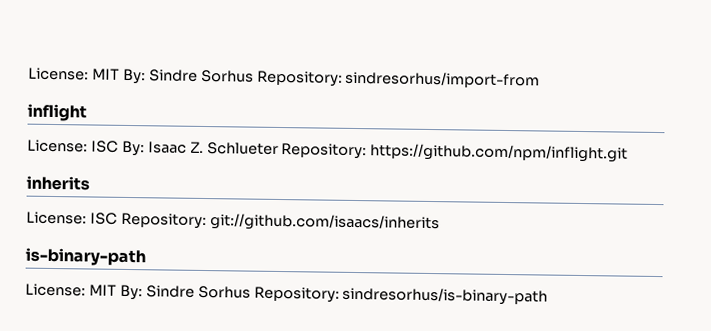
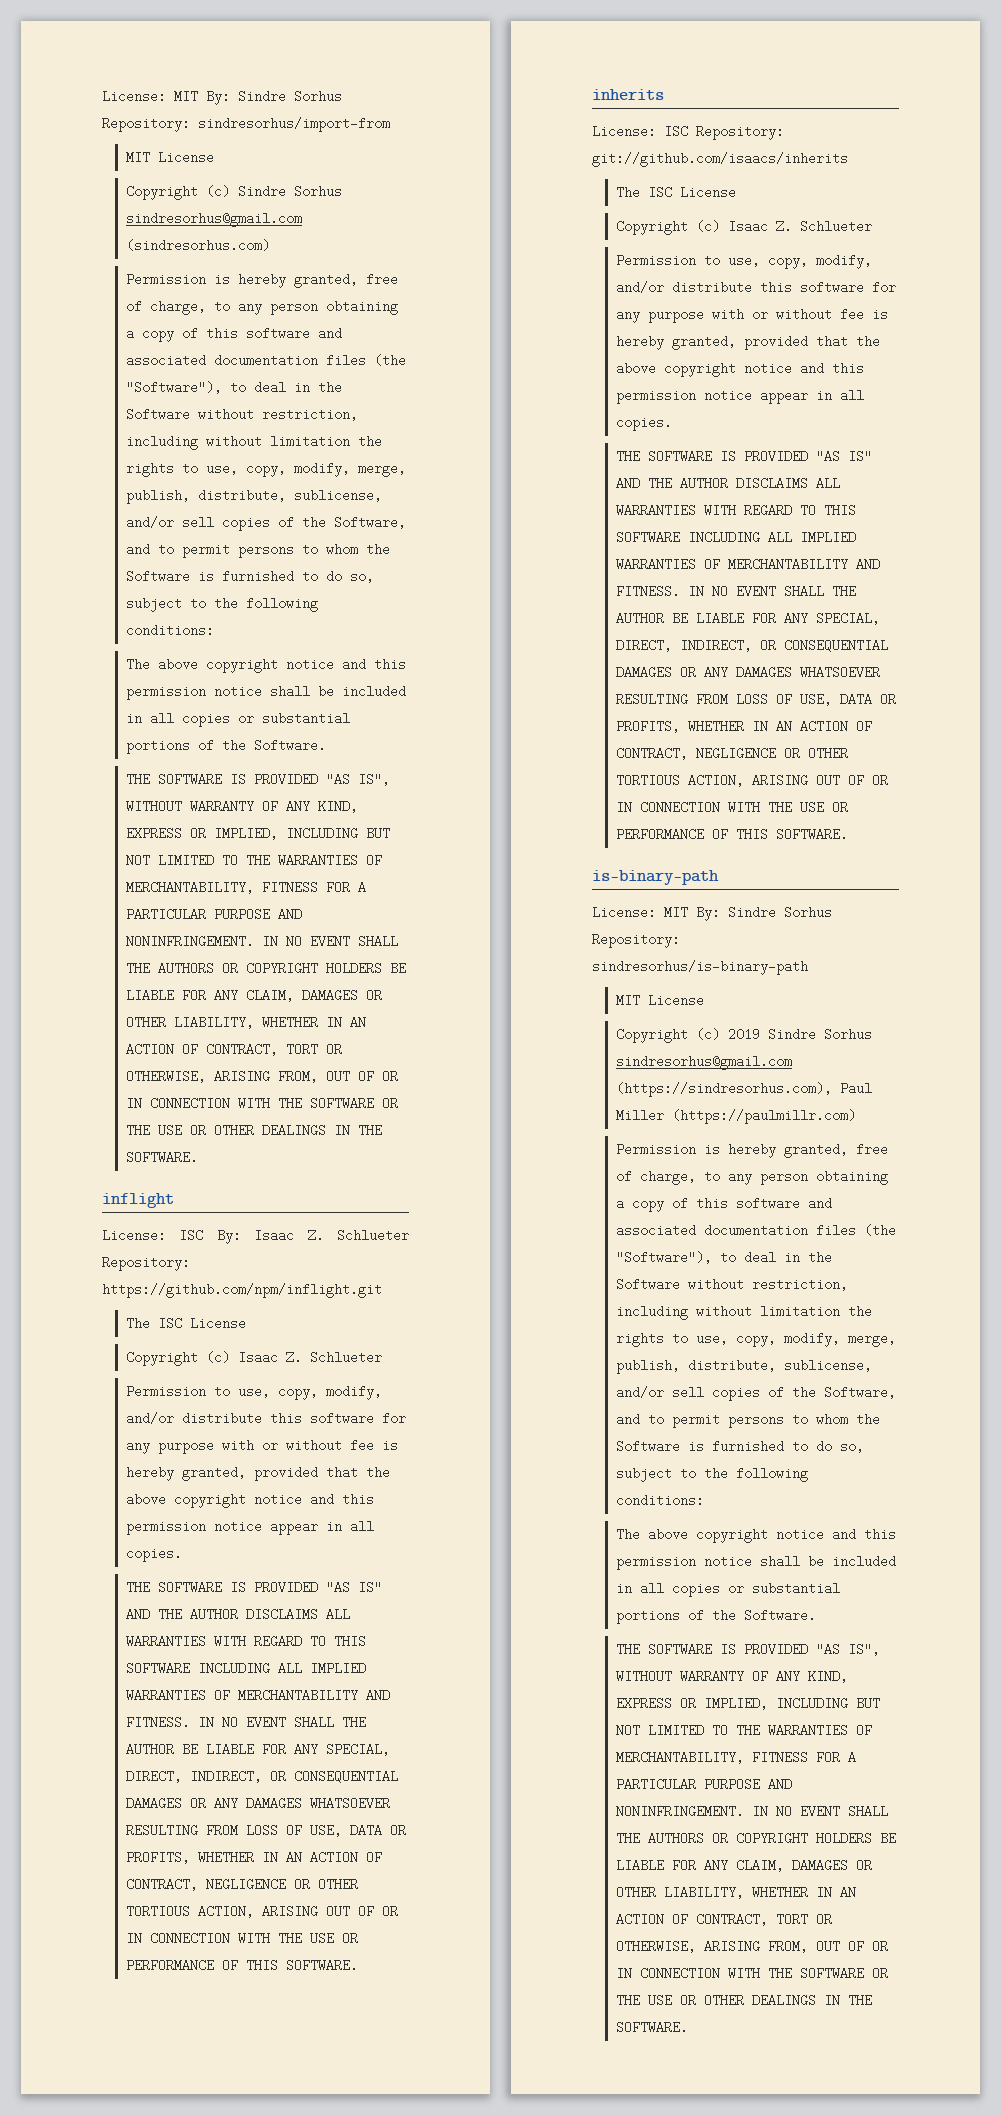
  License: MIT By: Sindre Sorhus Repository: sindresorhus/import-from
+ MIT License
+ Copyright (c) Sindre Sorhus sindresorhus@gmail.com (sindresorhus.com)
+ Permission is hereby granted, free of charge, to any person obtaining a copy of this software and associated documentation files (the "Software"), to deal in the Software without restriction, including without limitation the rights to use, copy, modify, merge, publish, distribute, sublicense, and/or sell copies of the Software, and to permit persons to whom the Software is furnished to do so, subject to the following conditions:
+ The above copyright notice and this permission notice shall be included in all copies or substantial portions of the Software.
+ THE SOFTWARE IS PROVIDED "AS IS", WITHOUT WARRANTY OF ANY KIND, EXPRESS OR IMPLIED, INCLUDING BUT NOT LIMITED TO THE WARRANTIES OF MERCHANTABILITY, FITNESS FOR A PARTICULAR PURPOSE AND NONINFRINGEMENT. IN NO EVENT SHALL THE AUTHORS OR COPYRIGHT HOLDERS BE LIABLE FOR ANY CLAIM, DAMAGES OR OTHER LIABILITY, WHETHER IN AN ACTION OF CONTRACT, TORT OR OTHERWISE, ARISING FROM, OUT OF OR IN CONNECTION WITH THE SOFTWARE OR THE USE OR OTHER DEALINGS IN THE SOFTWARE.
  License: ISC By: Isaac Z. Schlueter Repository: https://github.com/npm/inflight.git
+ The ISC License
+ Copyright (c) Isaac Z. Schlueter
+ Permission to use, copy, modify, and/or distribute this software for any purpose with or without fee is hereby granted, provided that the above copyright notice and this permission notice appear in all copies.
+ THE SOFTWARE IS PROVIDED "AS IS" AND THE AUTHOR DISCLAIMS ALL WARRANTIES WITH REGARD TO THIS SOFTWARE INCLUDING ALL IMPLIED WARRANTIES OF MERCHANTABILITY AND FITNESS. IN NO EVENT SHALL THE AUTHOR BE LIABLE FOR ANY SPECIAL, DIRECT, INDIRECT, OR CONSEQUENTIAL DAMAGES OR ANY DAMAGES WHATSOEVER RESULTING FROM LOSS OF USE, DATA OR PROFITS, WHETHER IN AN ACTION OF CONTRACT, NEGLIGENCE OR OTHER TORTIOUS ACTION, ARISING OUT OF OR IN CONNECTION WITH THE USE OR PERFORMANCE OF THIS SOFTWARE.
  License: ISC Repository: git://github.com/isaacs/inherits
+ The ISC License
+ Copyright (c) Isaac Z. Schlueter
+ Permission to use, copy, modify, and/or distribute this software for any purpose with or without fee is hereby granted, provided that the above copyright notice and this permission notice appear in all copies.
+ THE SOFTWARE IS PROVIDED "AS IS" AND THE AUTHOR DISCLAIMS ALL WARRANTIES WITH REGARD TO THIS SOFTWARE INCLUDING ALL IMPLIED WARRANTIES OF MERCHANTABILITY AND FITNESS. IN NO EVENT SHALL THE AUTHOR BE LIABLE FOR ANY SPECIAL, DIRECT, INDIRECT, OR CONSEQUENTIAL DAMAGES OR ANY DAMAGES WHATSOEVER RESULTING FROM LOSS OF USE, DATA OR PROFITS, WHETHER IN AN ACTION OF CONTRACT, NEGLIGENCE OR OTHER TORTIOUS ACTION, ARISING OUT OF OR IN CONNECTION WITH THE USE OR PERFORMANCE OF THIS SOFTWARE.
  License: MIT By: Sindre Sorhus Repository: sindresorhus/is-binary-path
+ MIT License
+ Copyright (c) 2019 Sindre Sorhus sindresorhus@gmail.com (https://sindresorhus.com), Paul Miller (https://paulmillr.com)
+ Permission is hereby granted, free of charge, to any person obtaining a copy of this software and associated documentation files (the "Software"), to deal in the Software without restriction, including without limitation the rights to use, copy, modify, merge, publish, distribute, sublicense, and/or sell copies of the Software, and to permit persons to whom the Software is furnished to do so, subject to the following conditions:
+ The above copyright notice and this permission notice shall be included in all copies or substantial portions of the Software.
+ THE SOFTWARE IS PROVIDED "AS IS", WITHOUT WARRANTY OF ANY KIND, EXPRESS OR IMPLIED, INCLUDING BUT NOT LIMITED TO THE WARRANTIES OF MERCHANTABILITY, FITNESS FOR A PARTICULAR PURPOSE AND NONINFRINGEMENT. IN NO EVENT SHALL THE AUTHORS OR COPYRIGHT HOLDERS BE LIABLE FOR ANY CLAIM, DAMAGES OR OTHER LIABILITY, WHETHER IN AN ACTION OF CONTRACT, TORT OR OTHERWISE, ARISING FROM, OUT OF OR IN CONNECTION WITH THE SOFTWARE OR THE USE OR OTHER DEALINGS IN THE SOFTWARE.

